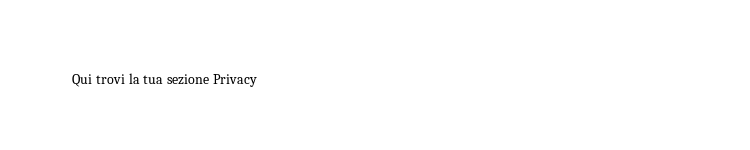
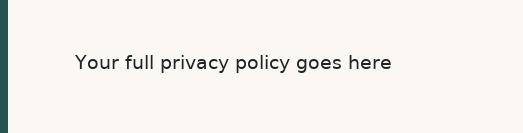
- Qui trovi la tua sezione Privacy
+ Your full privacy policy goes here

